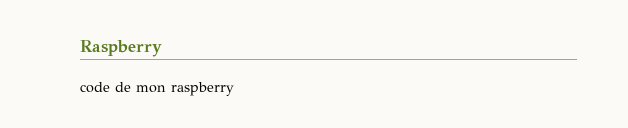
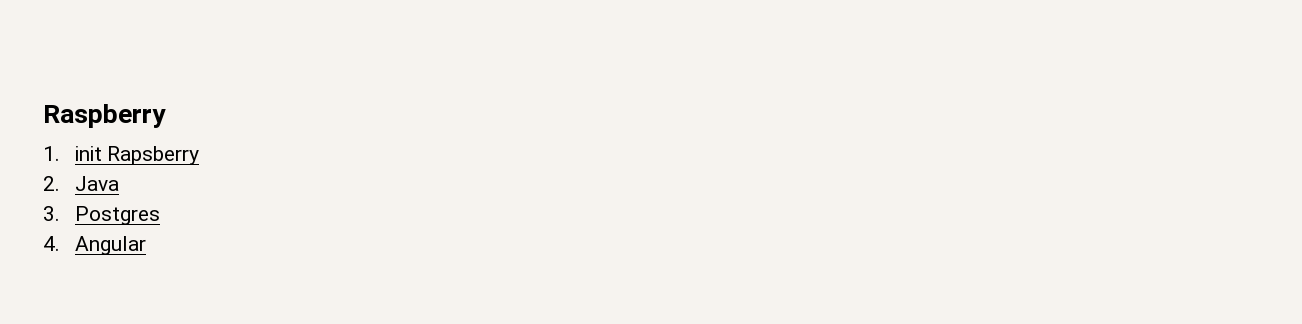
- code de mon raspberry
+ 1. init Rapsberry
+ 2. Java
+ 3. Postgres
+ 4. Angular

